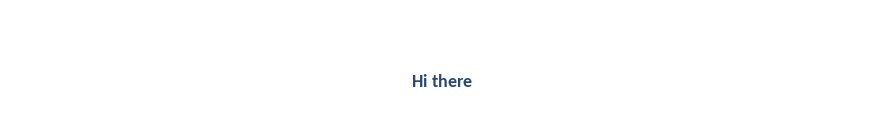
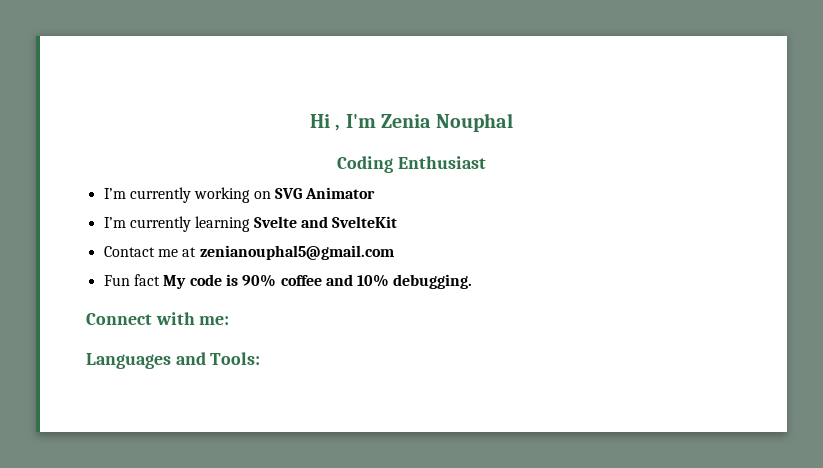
- Hi there
+ Hi , I'm Zenia Nouphal
+ Coding Enthusiast
+ I’m currently working on SVG Animator
+ I’m currently learning Svelte and SvelteKit
+ Contact me at zenianouphal5@gmail.com
+ Fun fact My code is 90% coffee and 10% debugging.
+ Connect with me:
+ Languages and Tools:

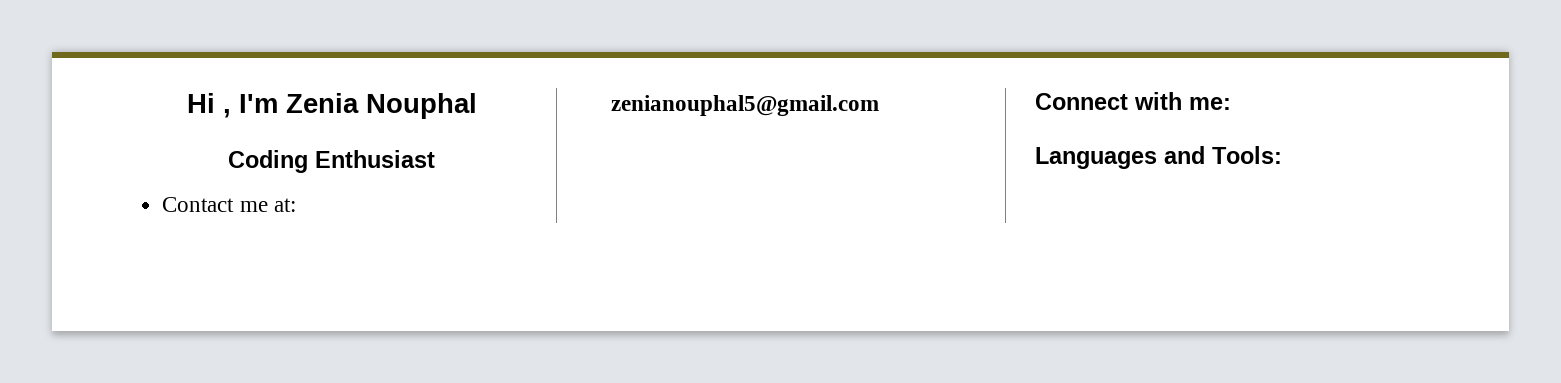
- I’m currently working on SVG Animator
- I’m currently learning Svelte and SvelteKit
- Contact me at zenianouphal5@gmail.com
+ Contact me at: zenianouphal5@gmail.com
- Fun fact My code is 90% coffee and 10% debugging.

